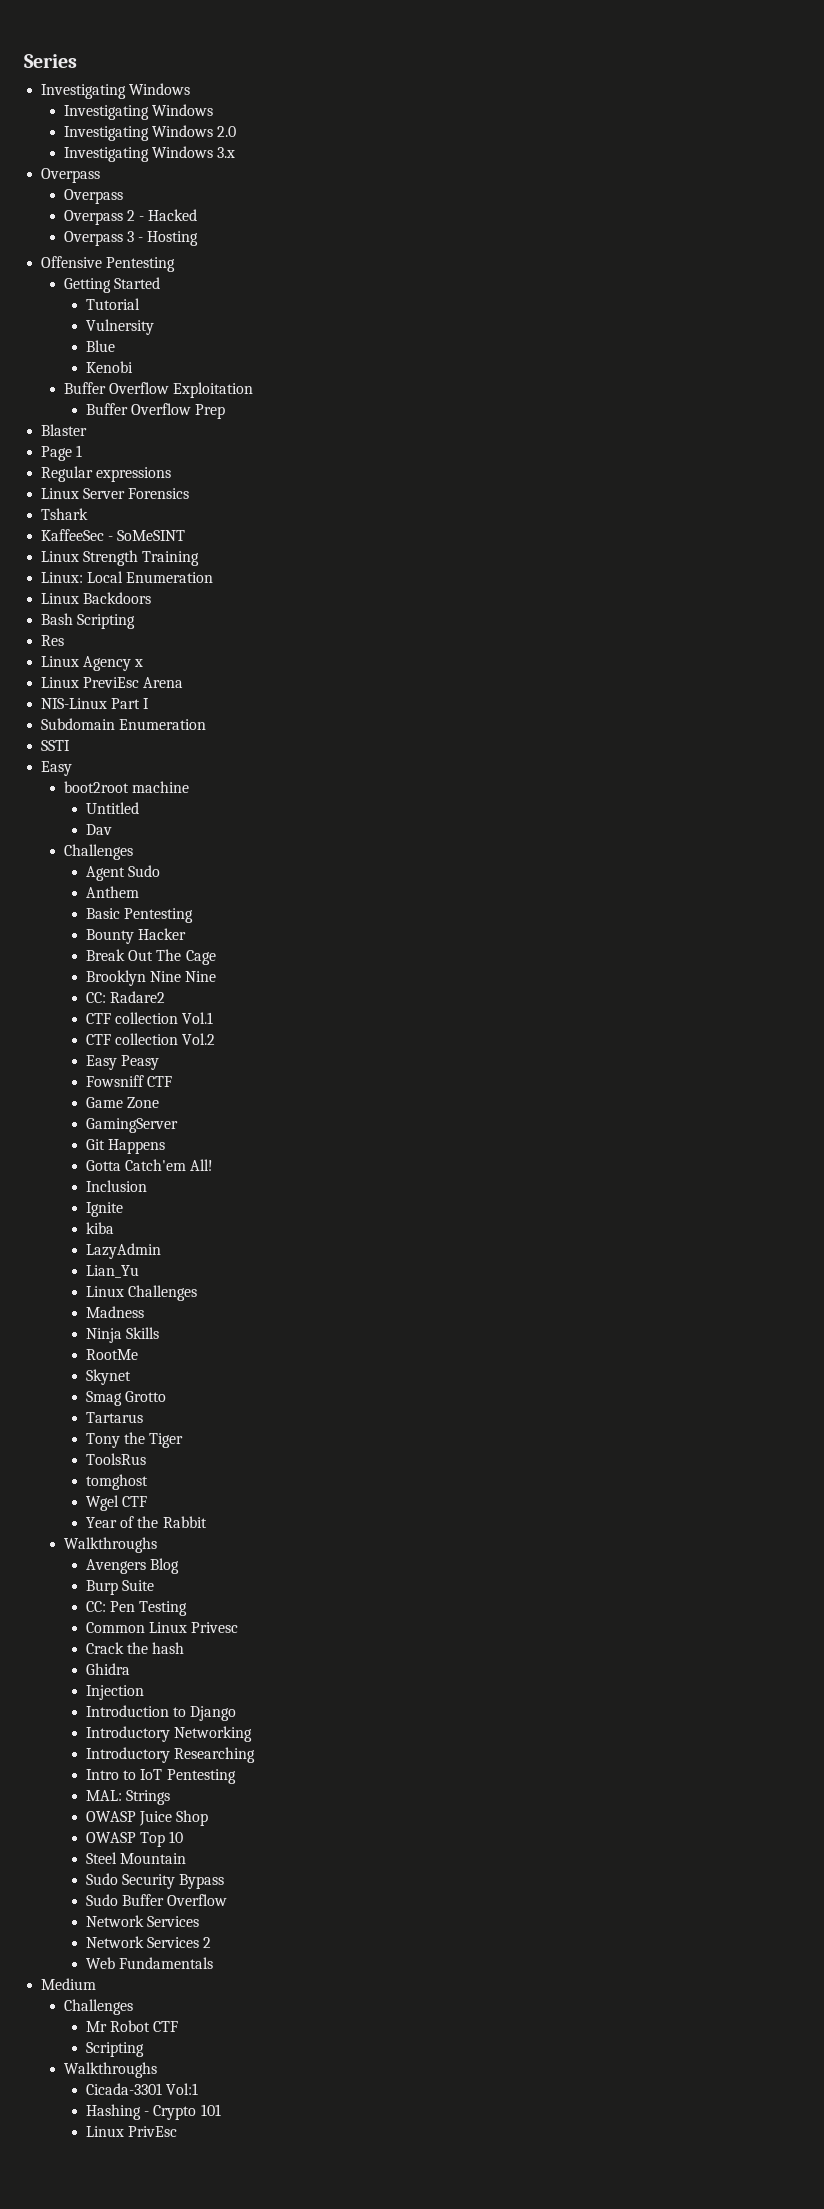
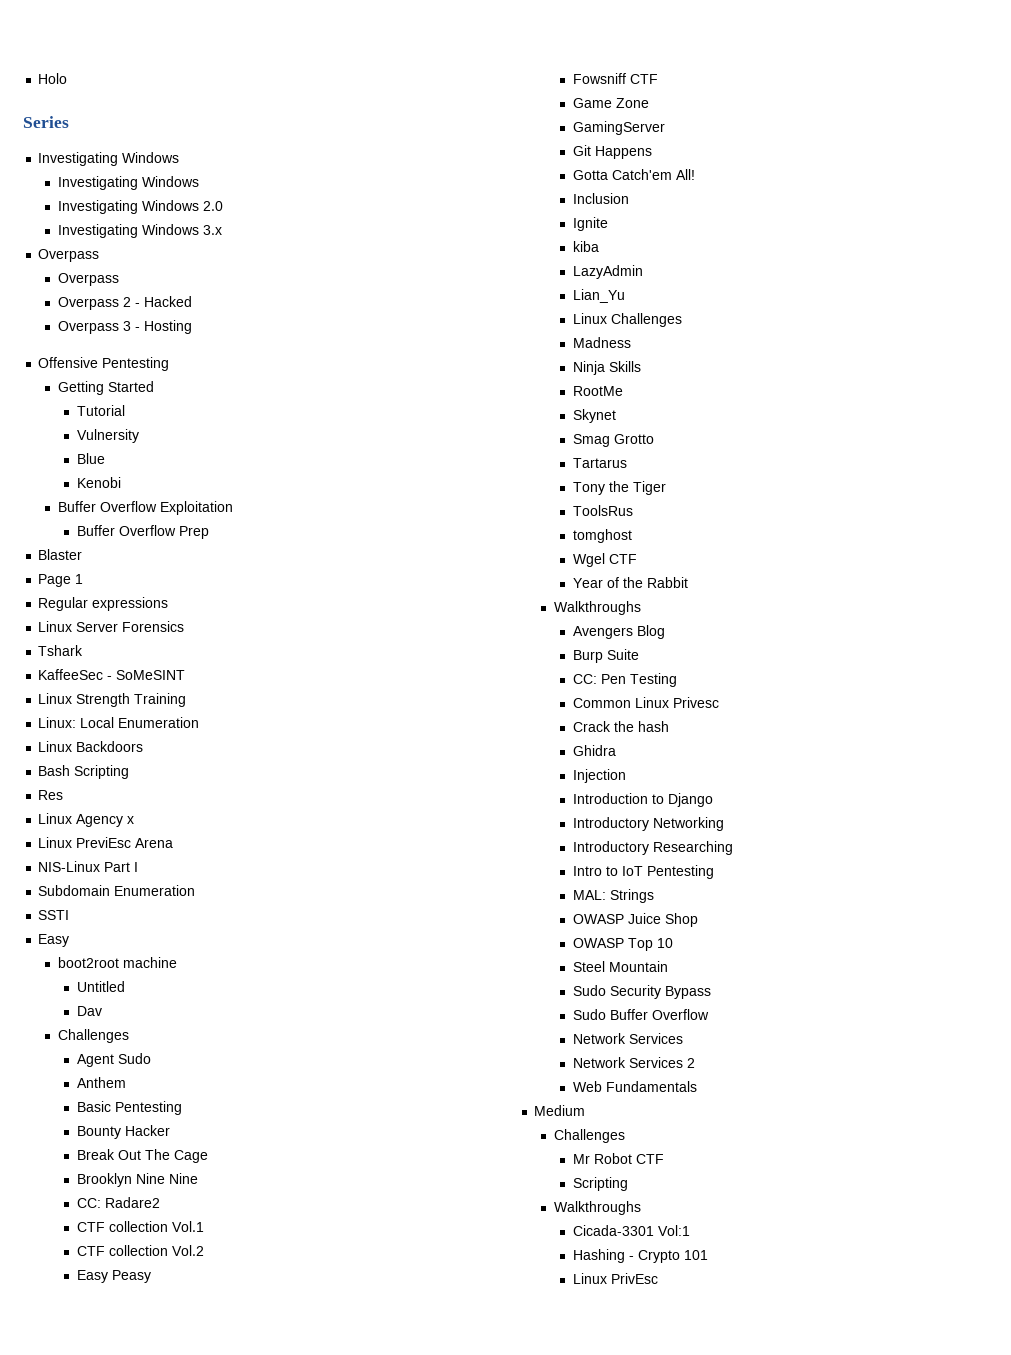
+ Holo

